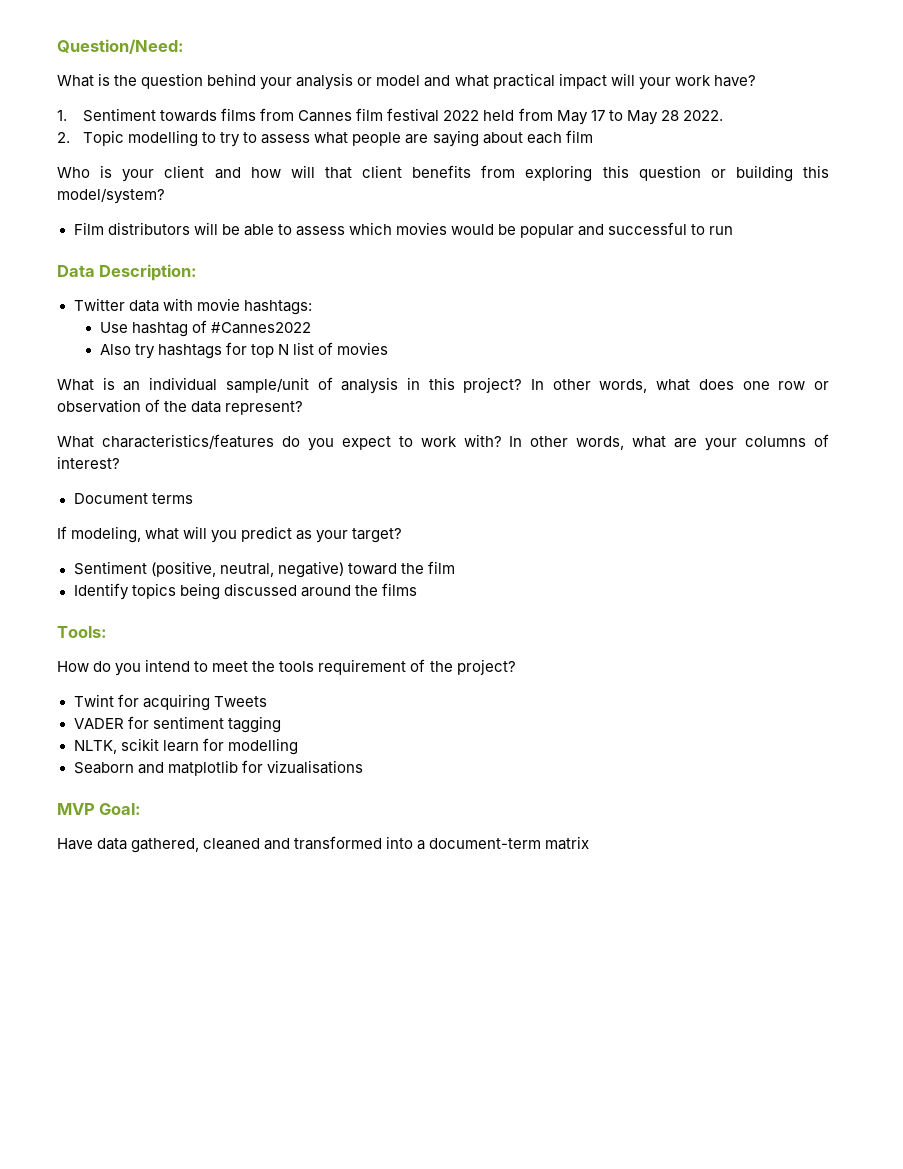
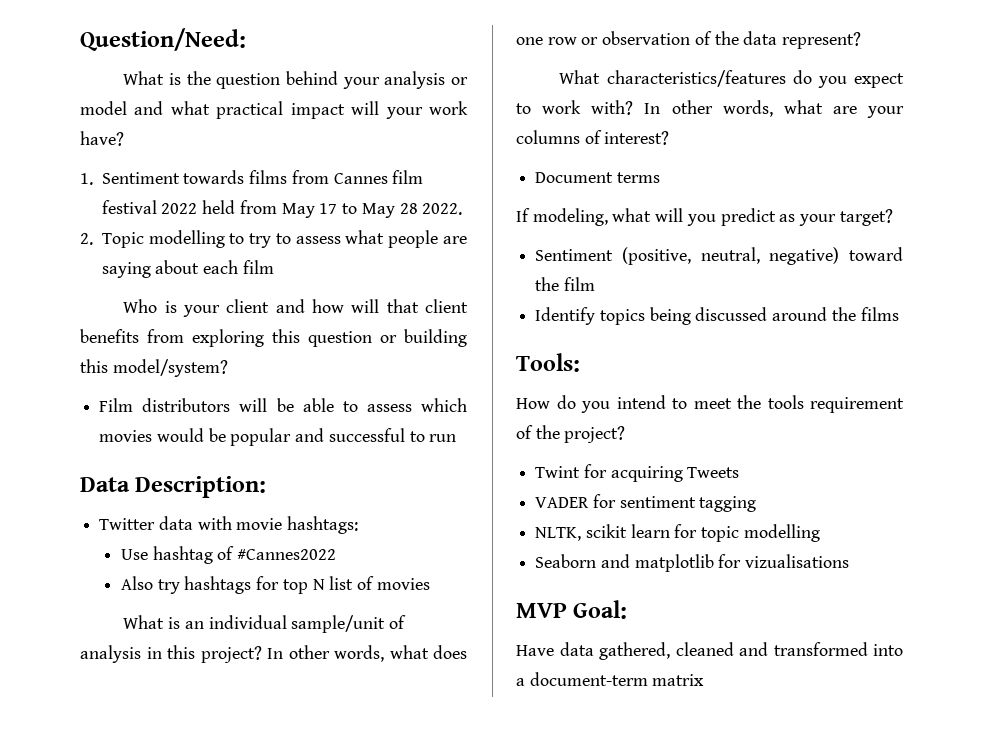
- NLTK, scikit learn for modelling
+ NLTK, scikit learn for topic modelling

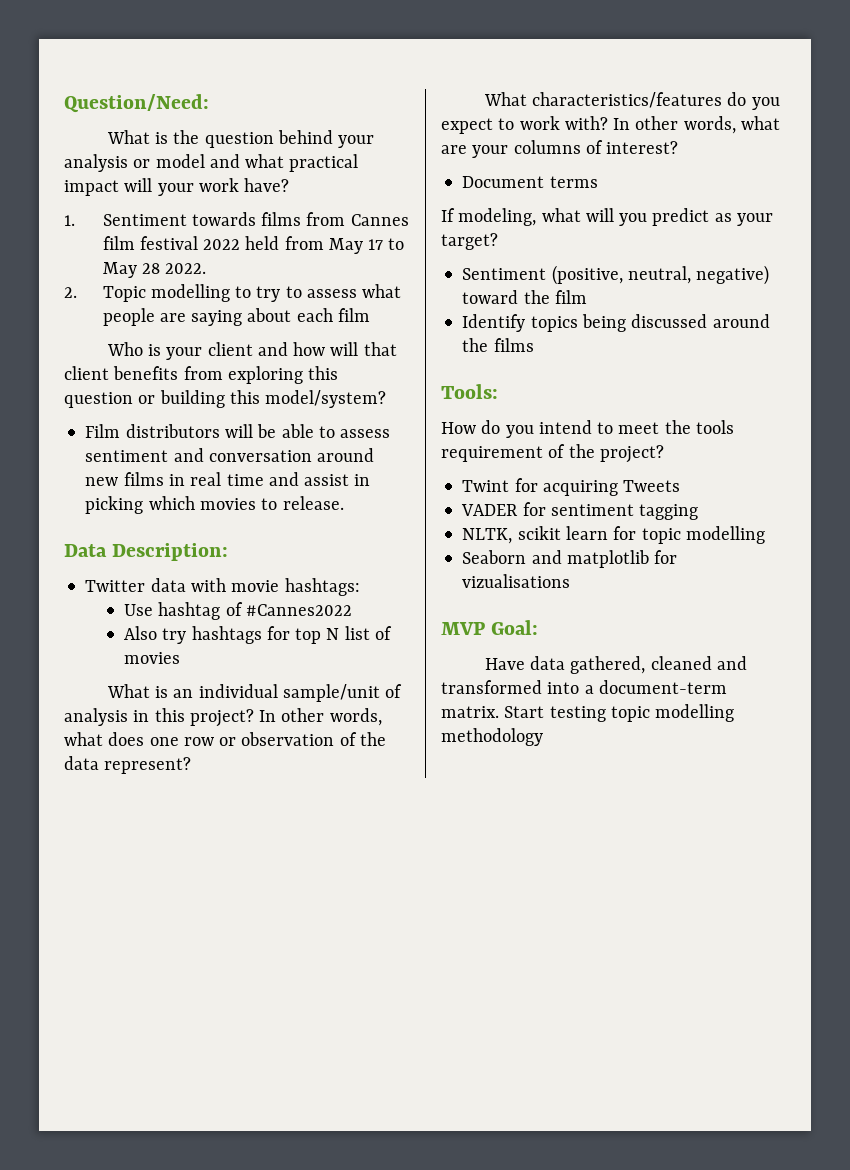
- Film distributors will be able to assess which movies would be popular and successful to run
+ Film distributors will be able to assess sentiment and conversation around new films in real time and assist in picking which movies to release.
- Have data gathered, cleaned and transformed into a document-term matrix
+ Have data gathered, cleaned and transformed into a document-term matrix. Start testing topic modelling methodology

